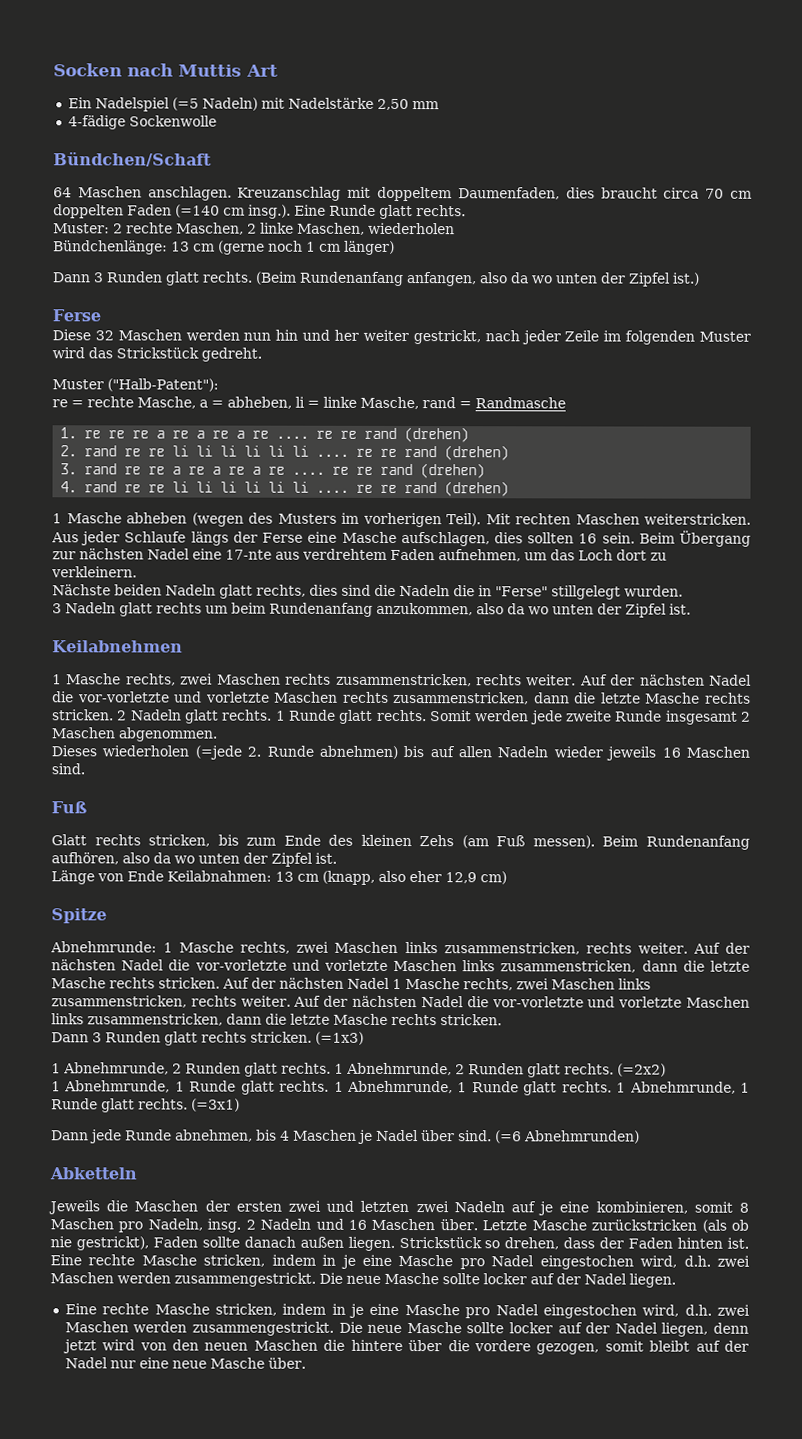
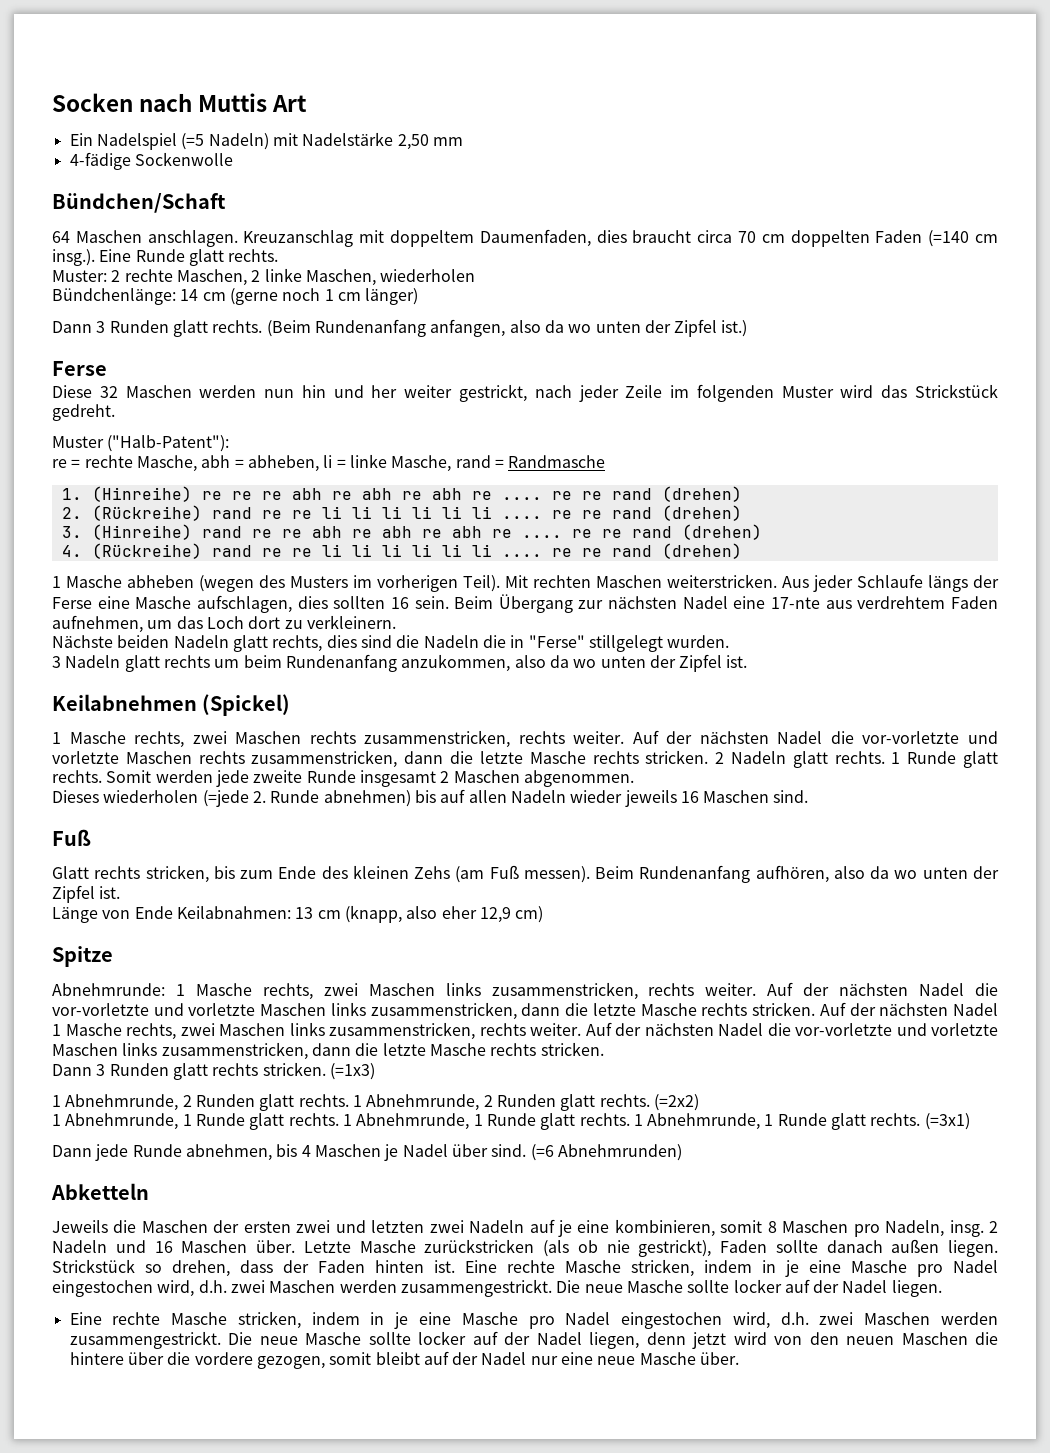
- Bündchenlänge: 13 cm (gerne noch 1 cm länger)
+ Bündchenlänge: 14 cm (gerne noch 1 cm länger)
- re = rechte Masche, a = abheben, li = linke Masche, rand = Randmasche
+ re = rechte Masche, abh = abheben, li = linke Masche, rand = Randmasche
- 1. re re re a re a re a re .... re re rand (drehen)
+ 1. (Hinreihe) re re re abh re abh re abh re .... re re rand (drehen)
- 2. rand re re li li li li li li .... re re rand (drehen)
+ 2. (Rückreihe) rand re re li li li li li li .... re re rand (drehen)
- 3. rand re re a re a re a re .... re re rand (drehen)
+ 3. (Hinreihe) rand re re abh re abh re abh re .... re re rand (drehen)
- 4. rand re re li li li li li li .... re re rand (drehen)
+ 4. (Rückreihe) rand re re li li li li li li .... re re rand (drehen)
- Keilabnehmen
+ Keilabnehmen (Spickel)

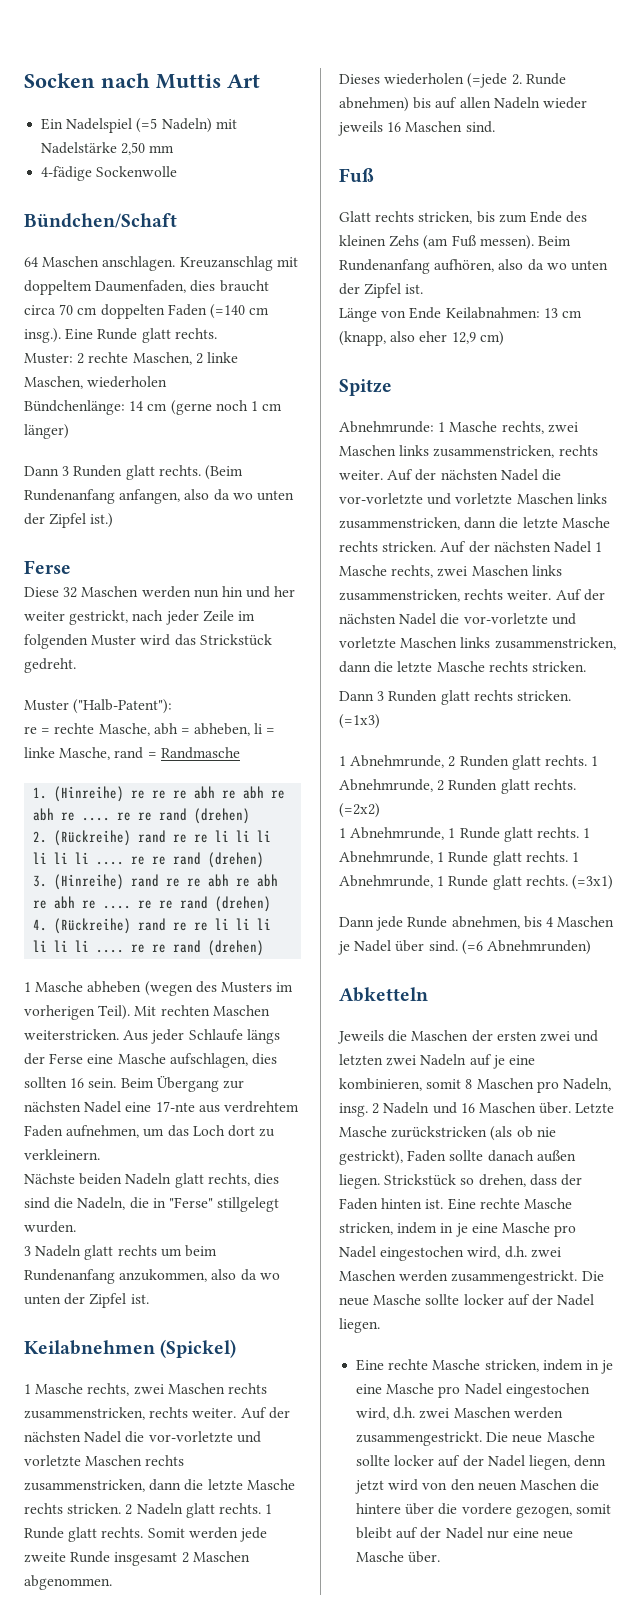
- Nächste beiden Nadeln glatt rechts, dies sind die Nadeln die in "Ferse" stillgelegt wurden.
+ Nächste beiden Nadeln glatt rechts, dies sind die Nadeln, die in "Ferse" stillgelegt wurden.

